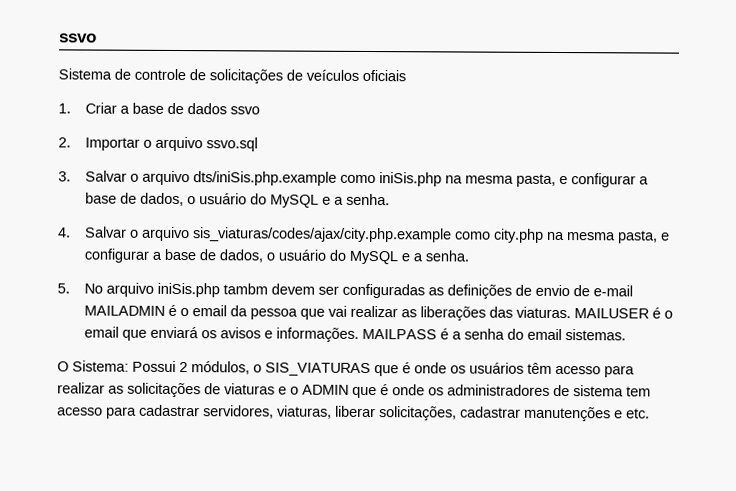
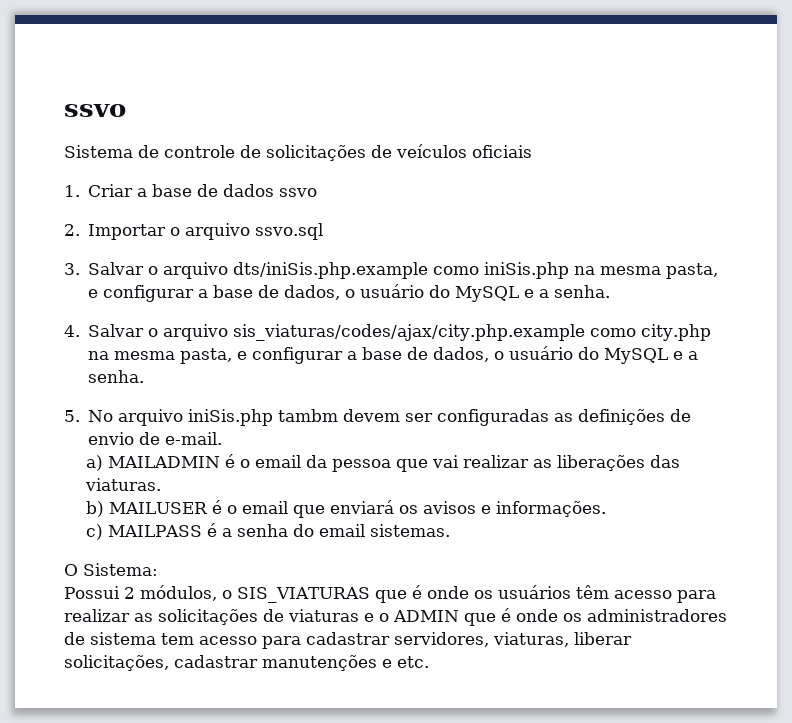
- 5. No arquivo iniSis.php tambm devem ser configuradas as definições de envio de e-mail MAILADMIN é o email da pessoa que vai realizar as liberações das viaturas. MAILUSER é o email que enviará os avisos e informações. MAILPASS é a senha do email sistemas.
+ 5. No arquivo iniSis.php tambm devem ser configuradas as definições de envio de e-mail.
+ a) MAILADMIN é o email da pessoa que vai realizar as liberações das viaturas.
+ b) MAILUSER é o email que enviará os avisos e informações.
+ c) MAILPASS é a senha do email sistemas.
- O Sistema: Possui 2 módulos, o SIS_VIATURAS que é onde os usuários têm acesso para realizar as solicitações de viaturas e o ADMIN que é onde os administradores de sistema tem acesso para cadastrar servidores, viaturas, liberar solicitações, cadastrar manutenções e etc.
+ O Sistema:
+ Possui 2 módulos, o SIS_VIATURAS que é onde os usuários têm acesso para realizar as solicitações de viaturas e o ADMIN que é onde os administradores de sistema tem acesso para cadastrar servidores, viaturas, liberar solicitações, cadastrar manutenções e etc.

